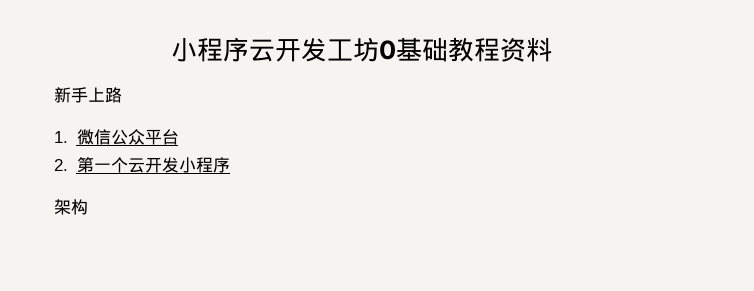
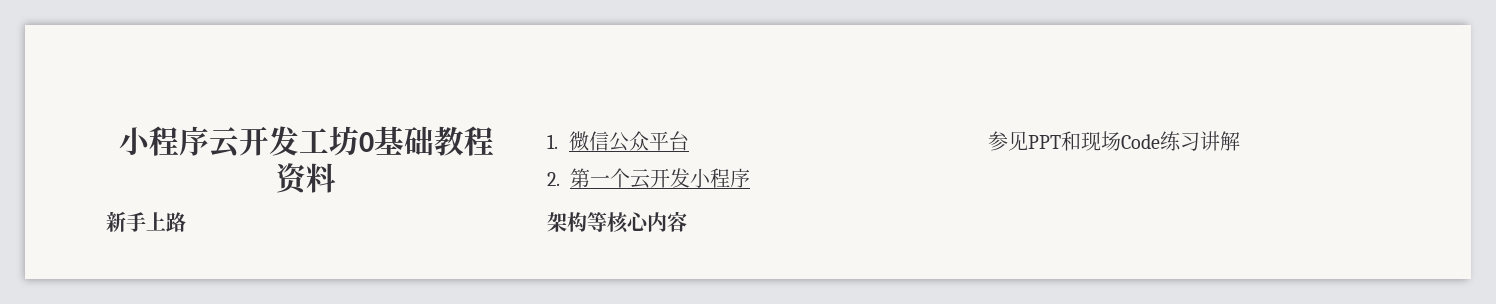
- 架构
+ 架构等核心内容
+ 参见PPT和现场Code练习讲解

